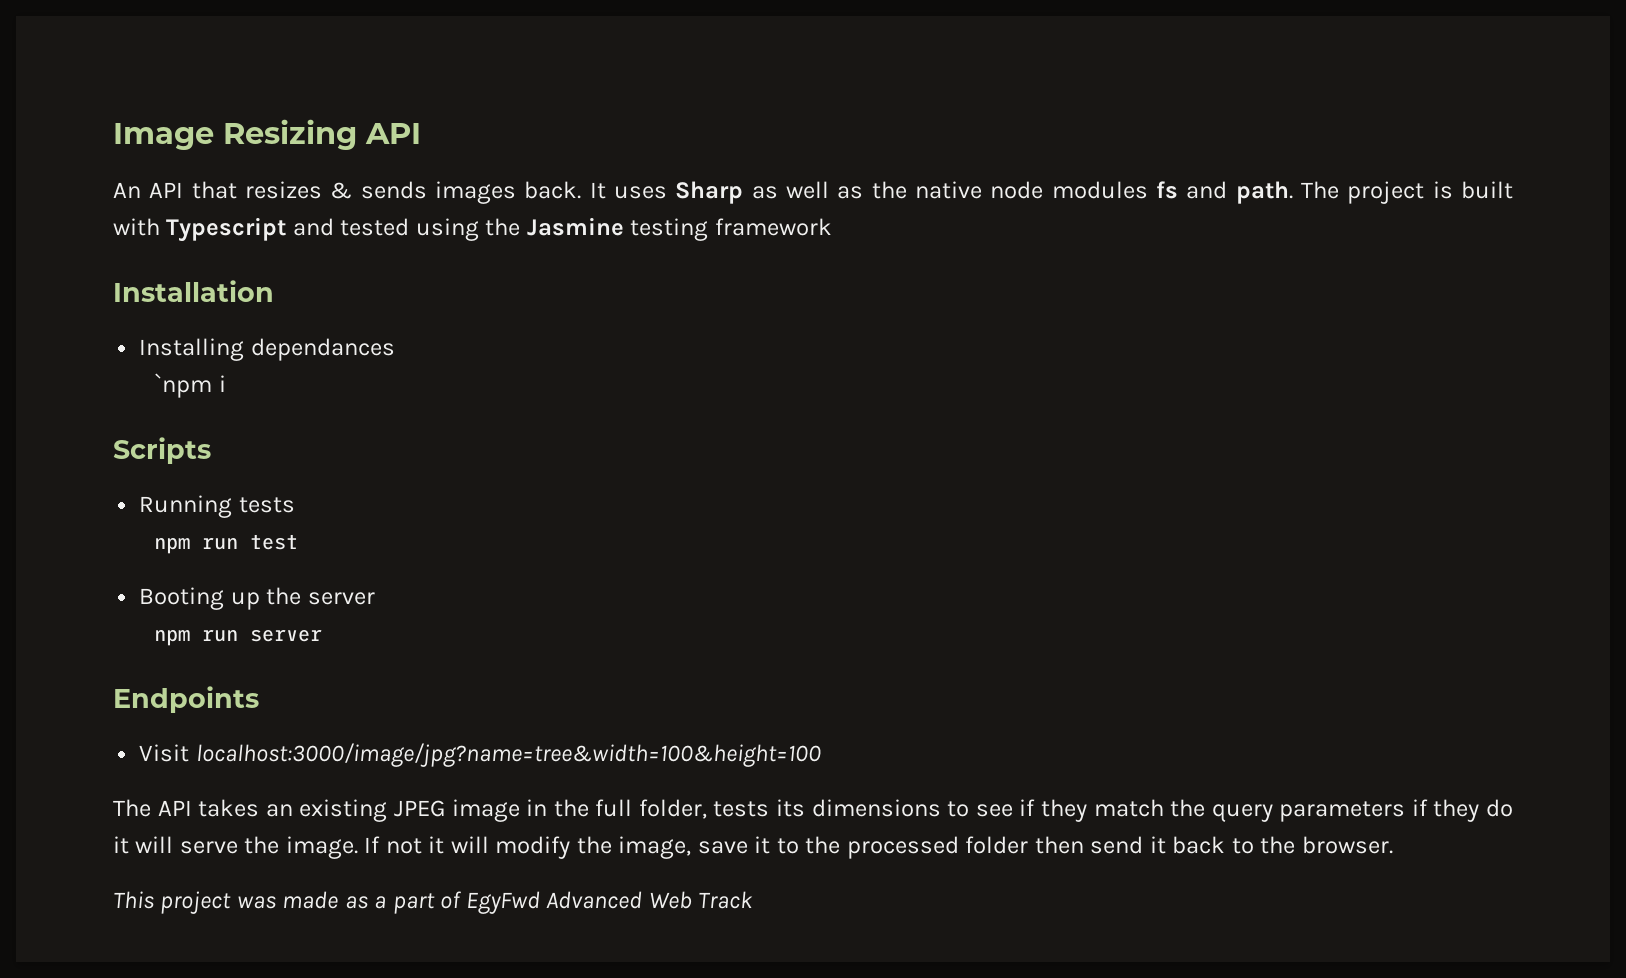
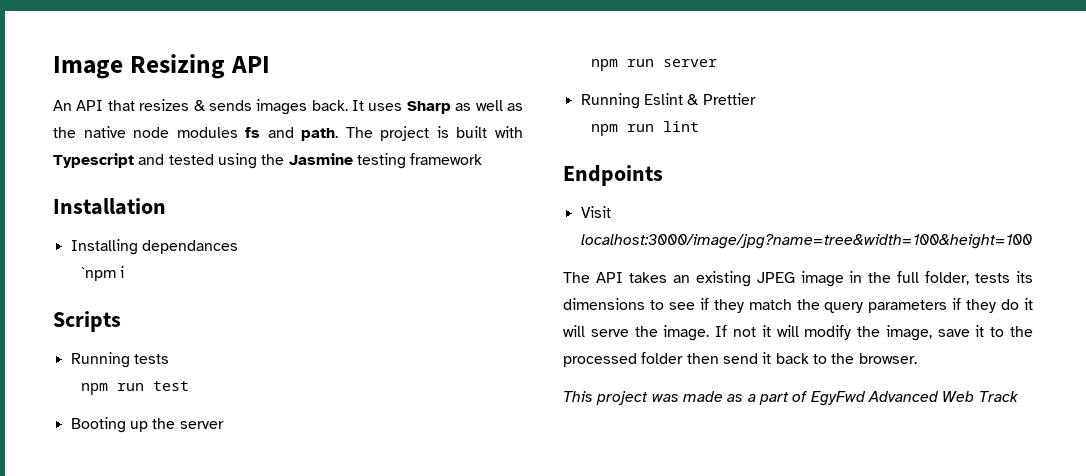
+ Running Eslint & Prettier
+ npm run lint

